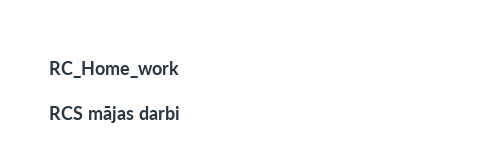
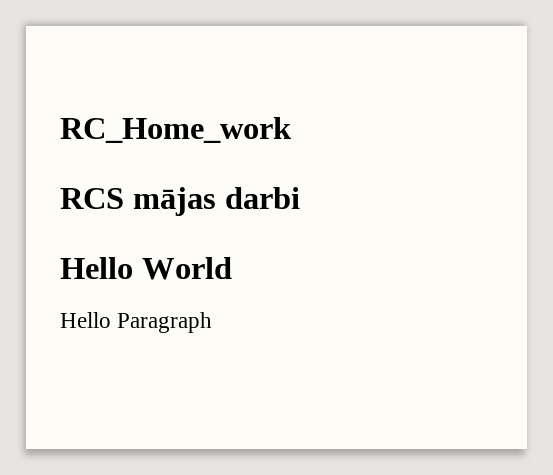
+ Hello World
+ Hello Paragraph

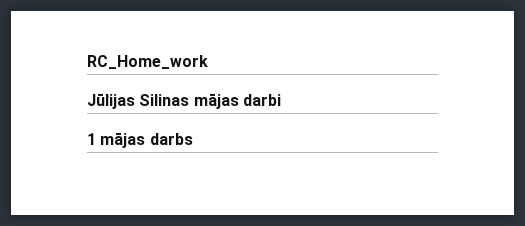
- RCS mājas darbi
+ Jūlijas Silinas mājas darbi
- Hello World
- Hello Paragraph
+ 1 mājas darbs

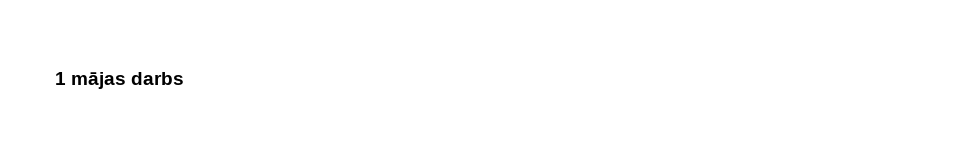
- RC_Home_work
- Jūlijas Silinas mājas darbi

